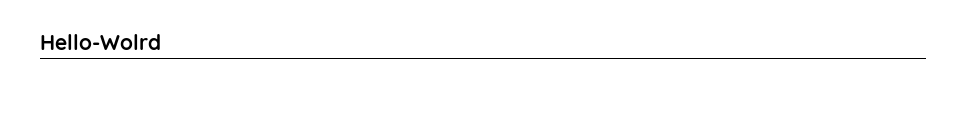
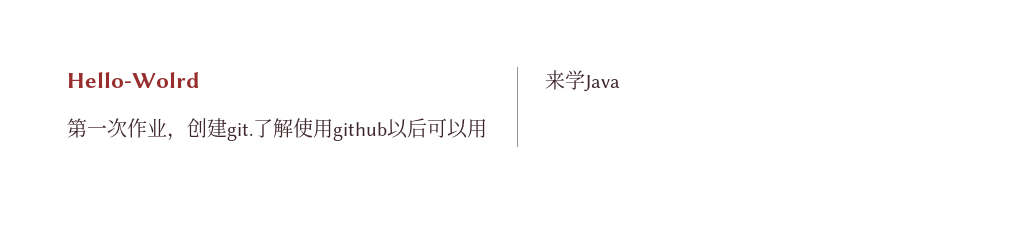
+ 第一次作业，创建git.了解使用github以后可以用来学Java

